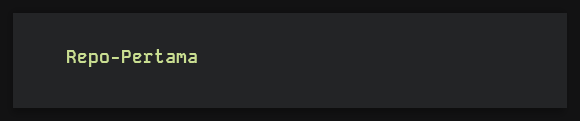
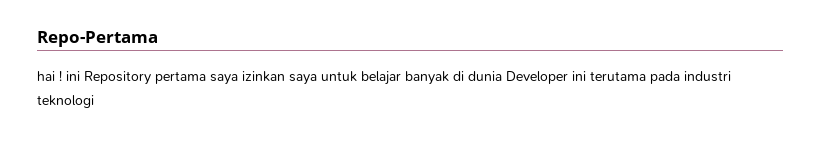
+ hai ! ini Repository pertama saya izinkan saya untuk belajar banyak di dunia Developer ini terutama pada industri teknologi

